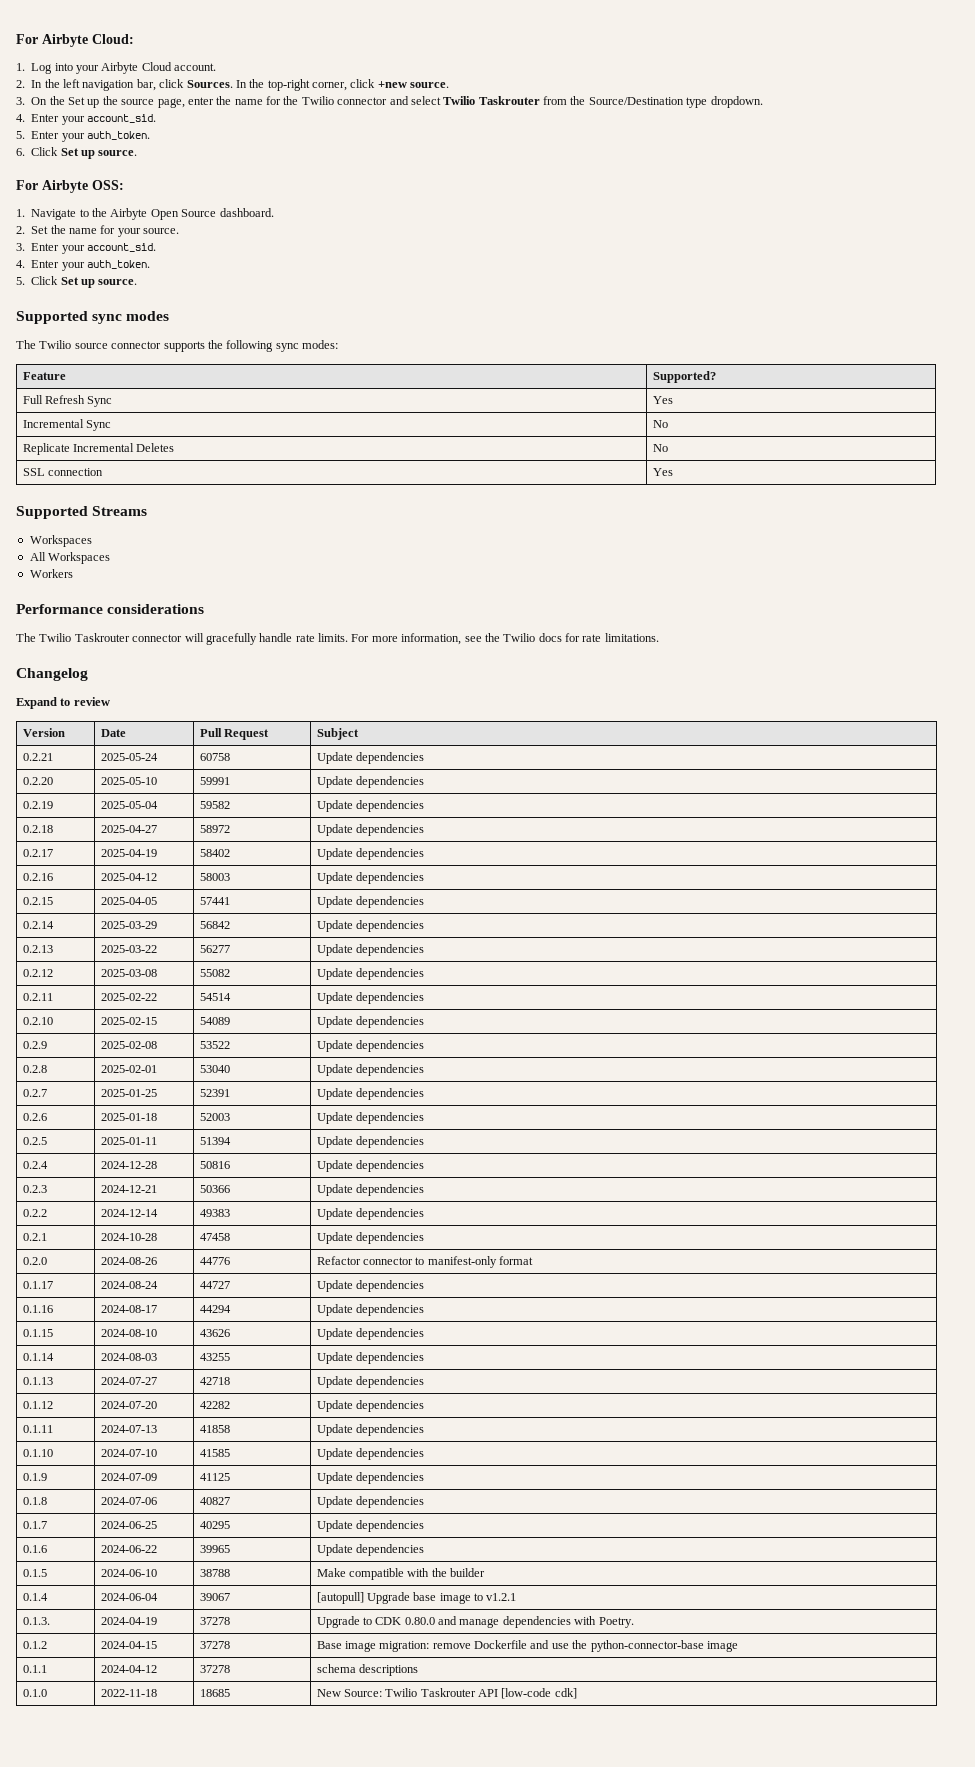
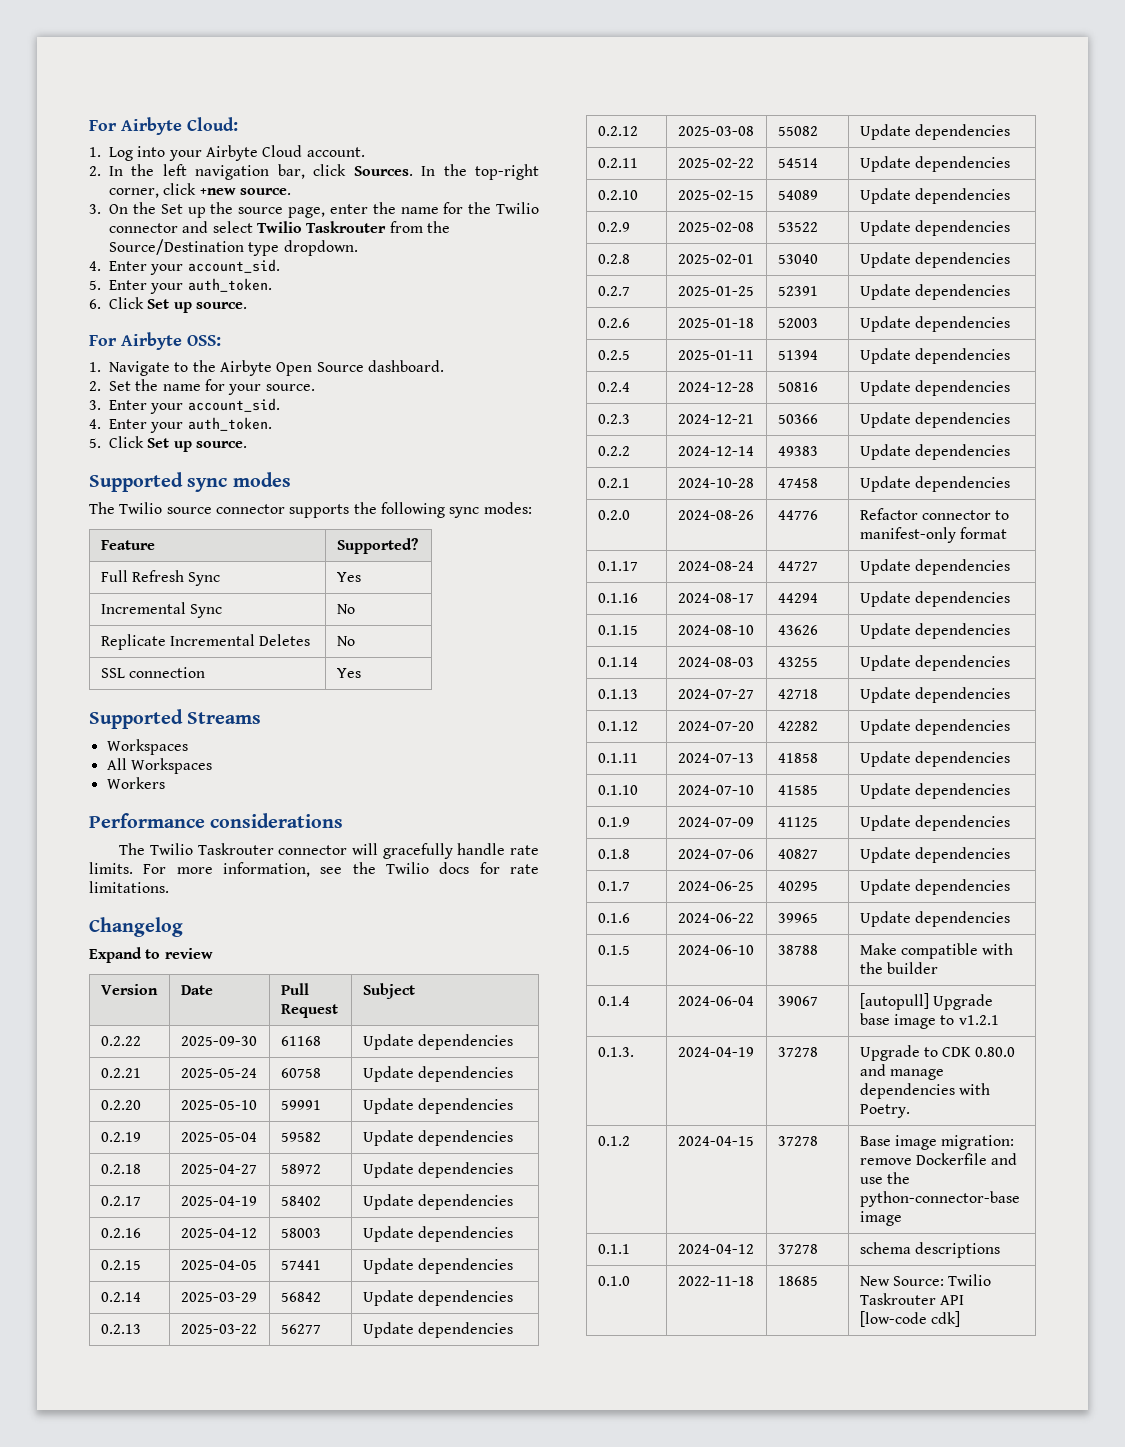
+ 0.2.22 | 2025-09-30 | 61168 | Update dependencies

